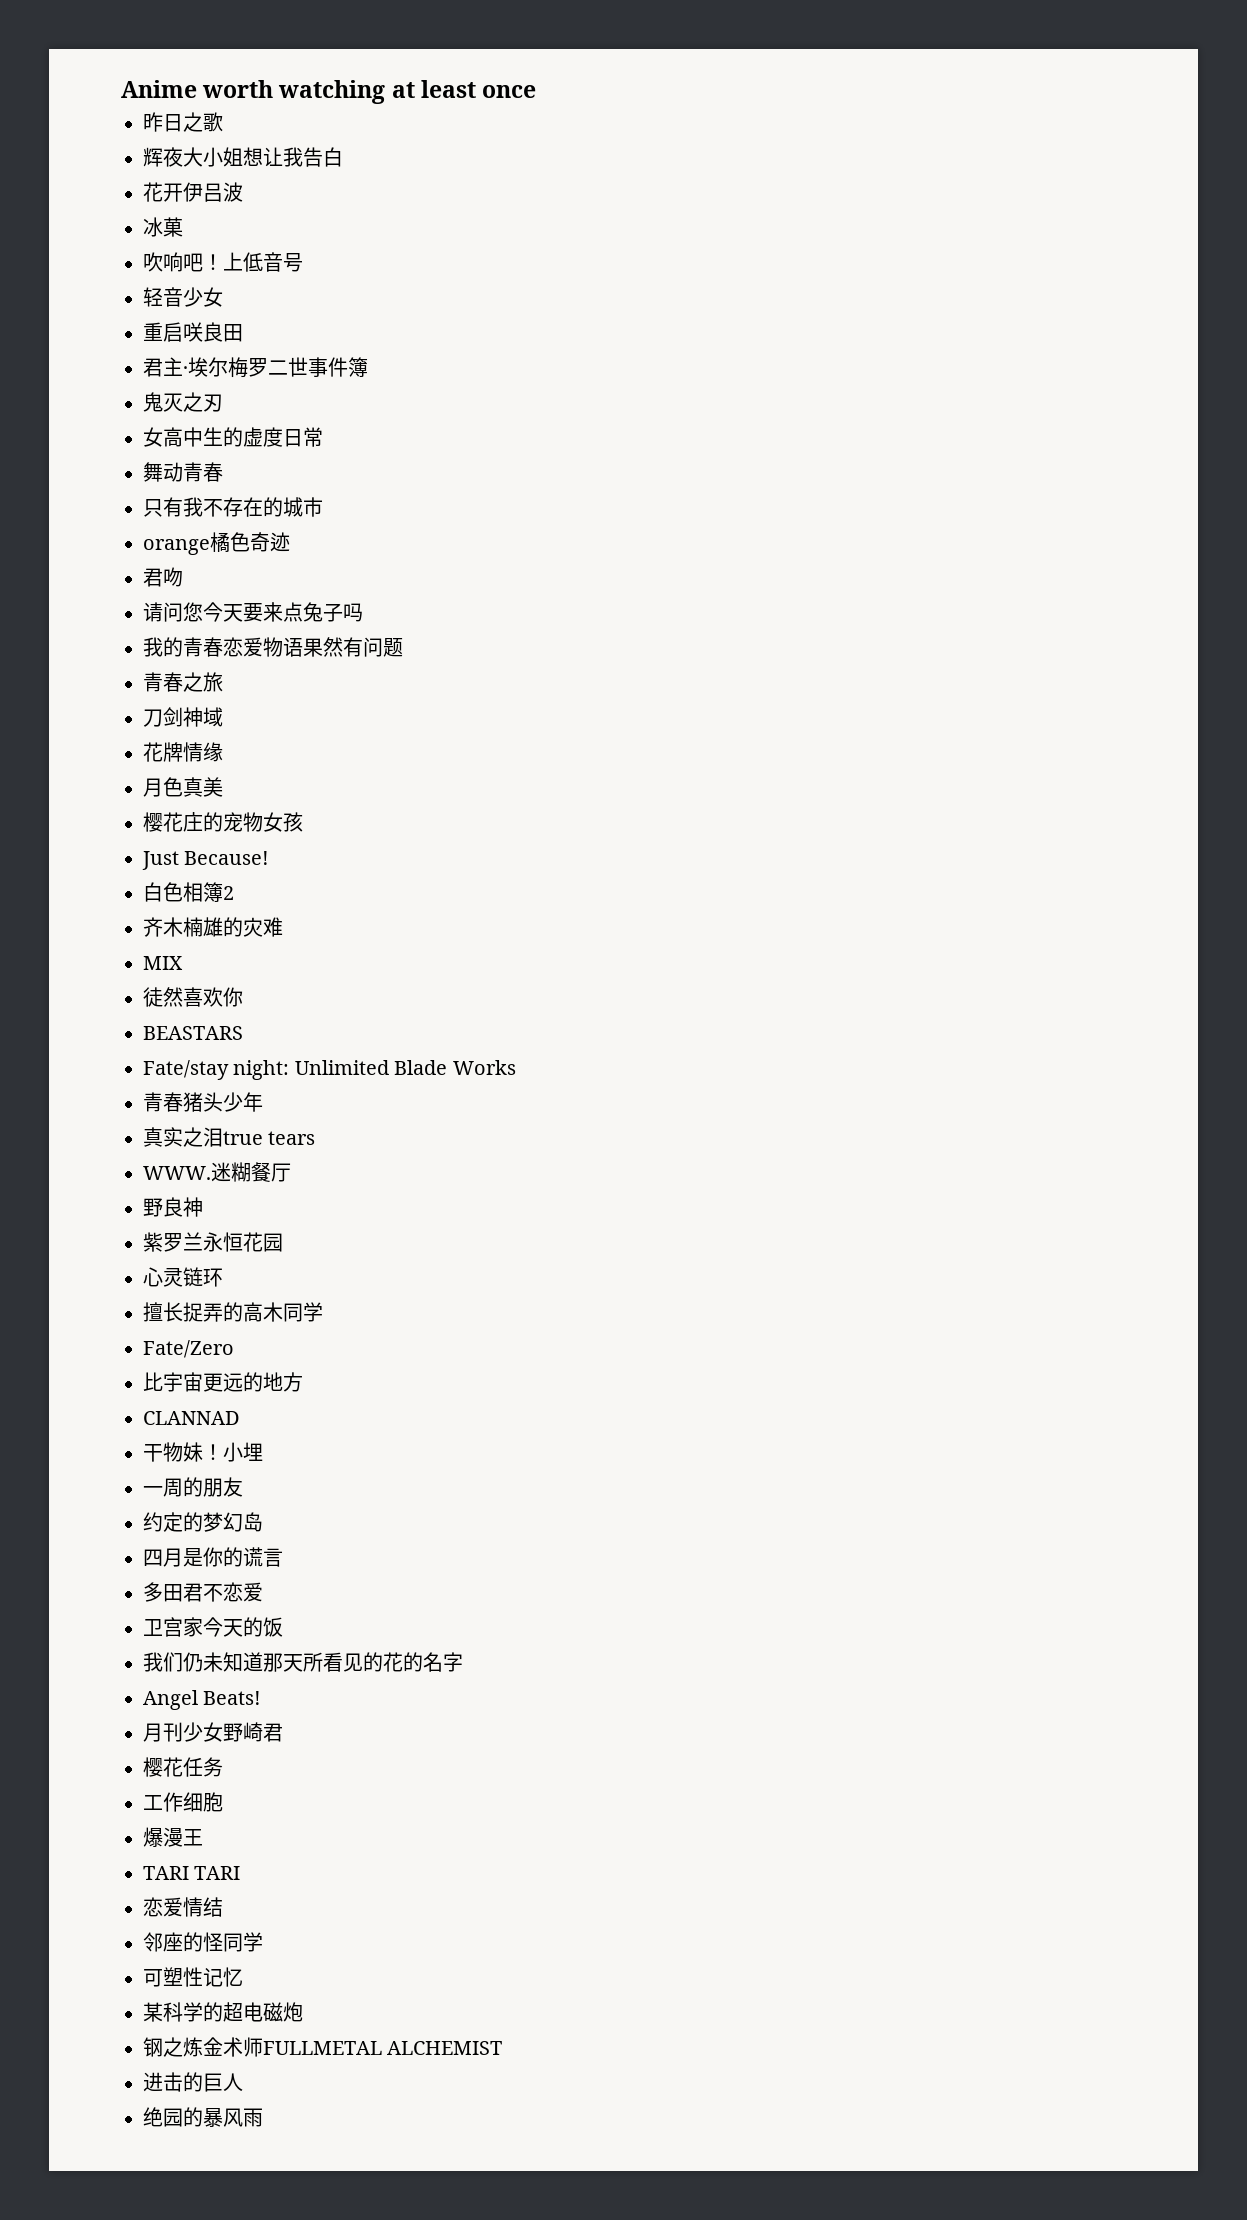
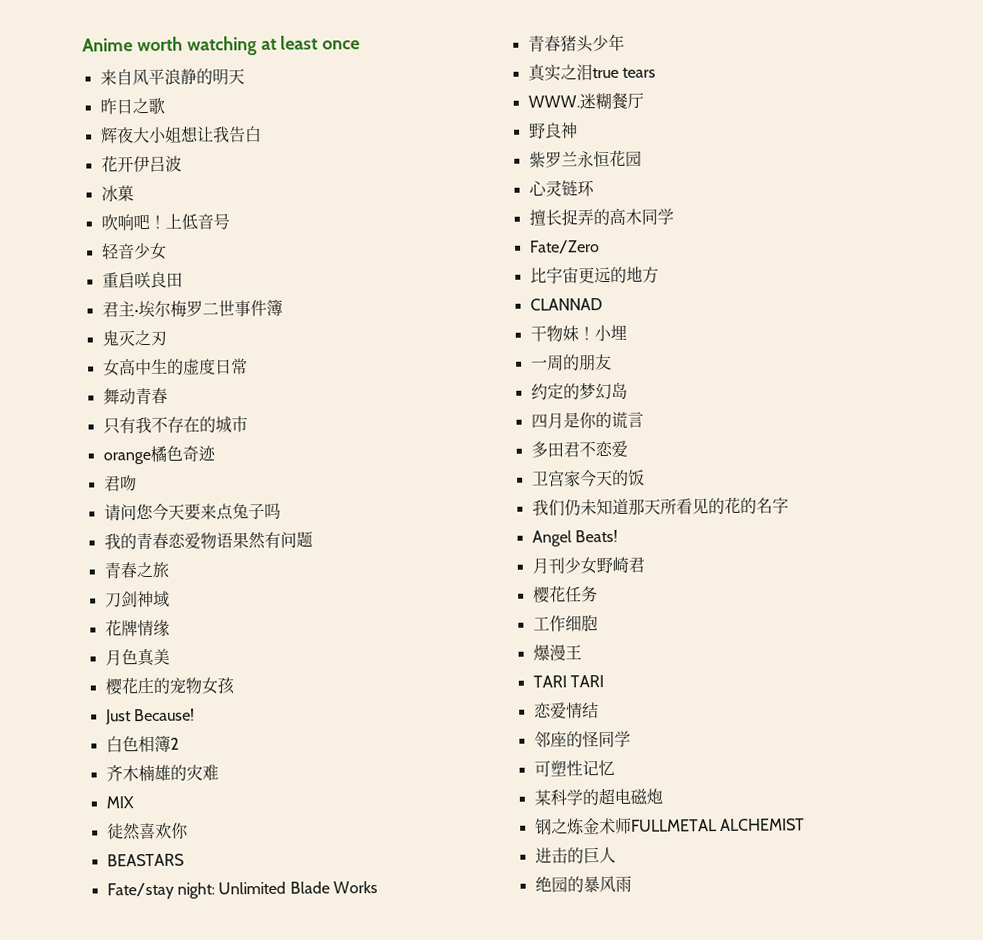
+ 来自风平浪静的明天

